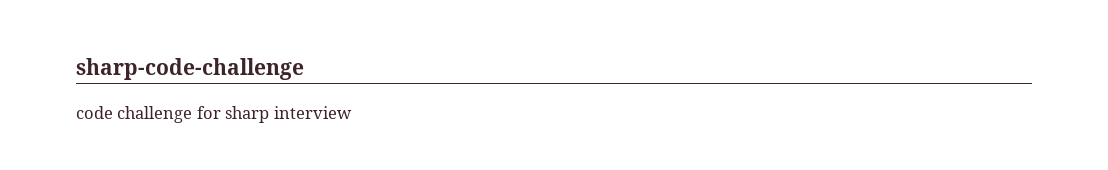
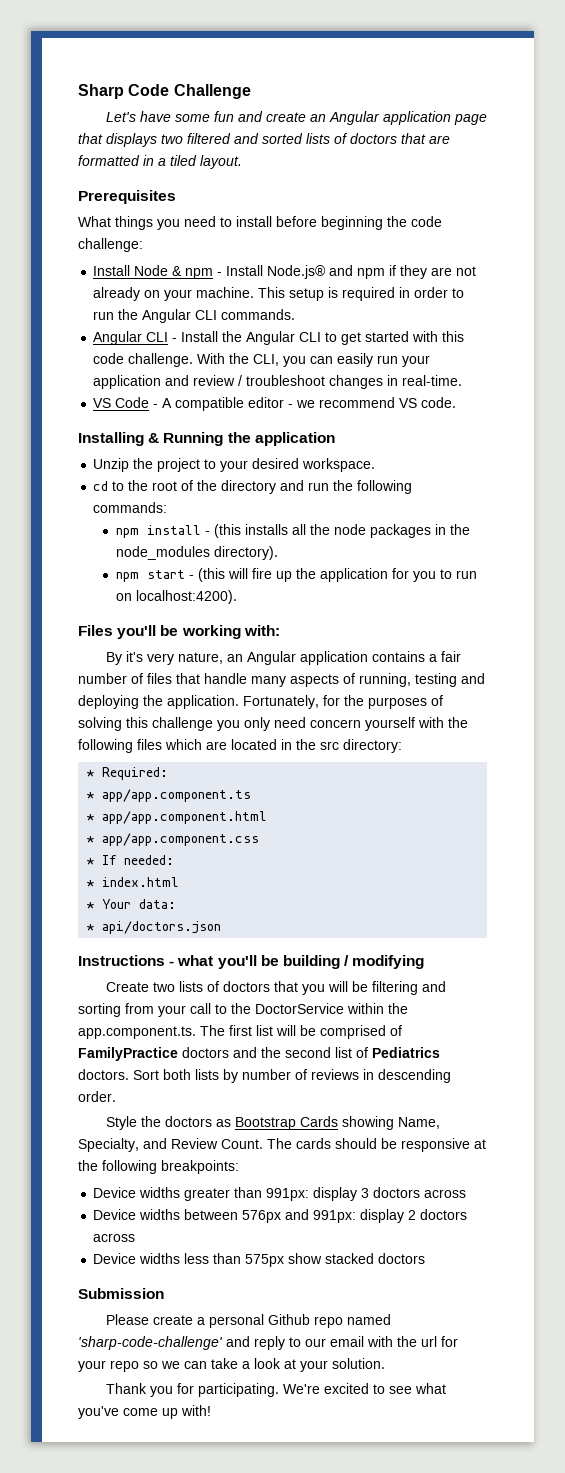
- sharp-code-challenge
- code challenge for sharp interview
+ Sharp Code Challenge
+ Let's have some fun and create an Angular application page that displays two filtered and sorted lists of doctors that are formatted in a tiled layout.
+ Prerequisites
+ What things you need to install before beginning the code challenge:
+ Install Node & npm - Install Node.js® and npm if they are not already on your machine. This setup is required in order to run the Angular CLI commands.
+ Angular CLI - Install the Angular CLI to get started with this code challenge. With the CLI, you can easily run your application and review / troubleshoot changes in real-time.
+ VS Code - A compatible editor - we recommend VS code.
+ Installing & Running the application
+ Unzip the project to your desired workspace.
+ cd to the root of the directory and run the following commands:
+ npm install - (this installs all the node packages in the node_modules directory).
+ npm start - (this will fire up the application for you to run on localhost:4200).
+ Files you'll be working with:
+ By it's very nature, an Angular application contains a fair number of files that handle many aspects of running, testing and deploying the application. Fortunately, for the purposes of solving this challenge you only need concern yourself with the following files which are located in the src directory:
+ * Required:
+ * app/app.component.ts
+ * app/app.component.html
+ * app/app.component.css
+ * If needed:
+ * index.html
+ * Your data:
+ * api/doctors.json
+ Instructions - what you'll be building / modifying
+ Create two lists of doctors that you will be filtering and sorting from your call to the DoctorService within the app.component.ts. The first list will be comprised of FamilyPractice doctors and the second list of Pediatrics doctors. Sort both lists by number of reviews in descending order.
+ Style the doctors as Bootstrap Cards showing Name, Specialty, and Review Count. The cards should be responsive at the following breakpoints:
+ Device widths greater than 991px: display 3 doctors across
+ Device widths between 576px and 991px: display 2 doctors across
+ Device widths less than 575px show stacked doctors
+ Submission
+ Please create a personal Github repo named 'sharp-code-challenge' and reply to our email with the url for your repo so we can take a look at your solution.
+ Thank you for participating. We're excited to see what you've come up with!

